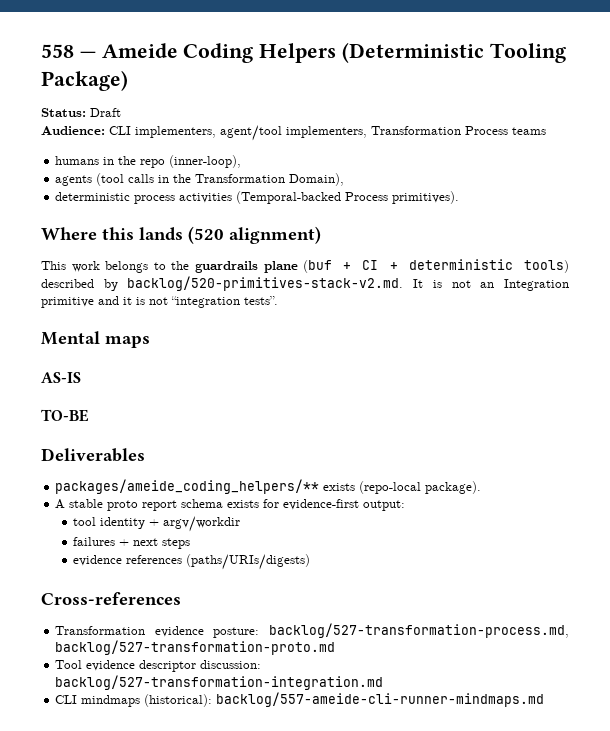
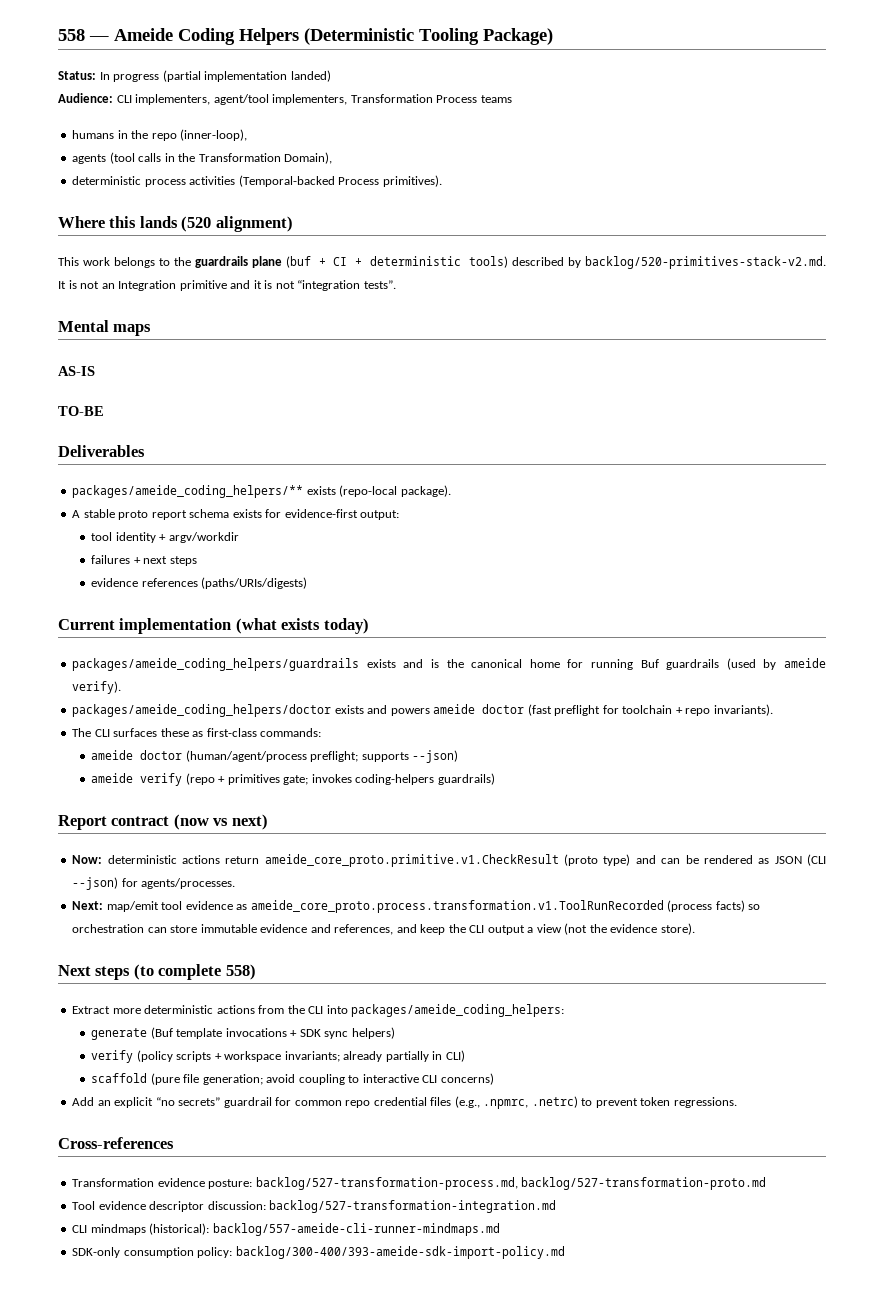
- Status: Draft
+ Status: In progress (partial implementation landed)
+ Current implementation (what exists today)
+ packages/ameide_coding_helpers/guardrails exists and is the canonical home for running Buf guardrails (used by ameide verify).
+ packages/ameide_coding_helpers/doctor exists and powers ameide doctor (fast preflight for toolchain + repo invariants).
+ The CLI surfaces these as first-class commands:
+ ameide doctor (human/agent/process preflight; supports --json)
+ ameide verify (repo + primitives gate; invokes coding-helpers guardrails)
+ Report contract (now vs next)
+ Now: deterministic actions return ameide_core_proto.primitive.v1.CheckResult (proto type) and can be rendered as JSON (CLI --json) for agents/processes.
+ Next: map/emit tool evidence as ameide_core_proto.process.transformation.v1.ToolRunRecorded (process facts) so orchestration can store immutable evidence and references, and keep the CLI output a view (not the evidence store).
+ Next steps (to complete 558)
+ Extract more deterministic actions from the CLI into packages/ameide_coding_helpers:
+ generate (Buf template invocations + SDK sync helpers)
+ verify (policy scripts + workspace invariants; already partially in CLI)
+ scaffold (pure file generation; avoid coupling to interactive CLI concerns)
+ Add an explicit “no secrets” guardrail for common repo credential files (e.g., .npmrc, .netrc) to prevent token regressions.
+ SDK-only consumption policy: backlog/300-400/393-ameide-sdk-import-policy.md

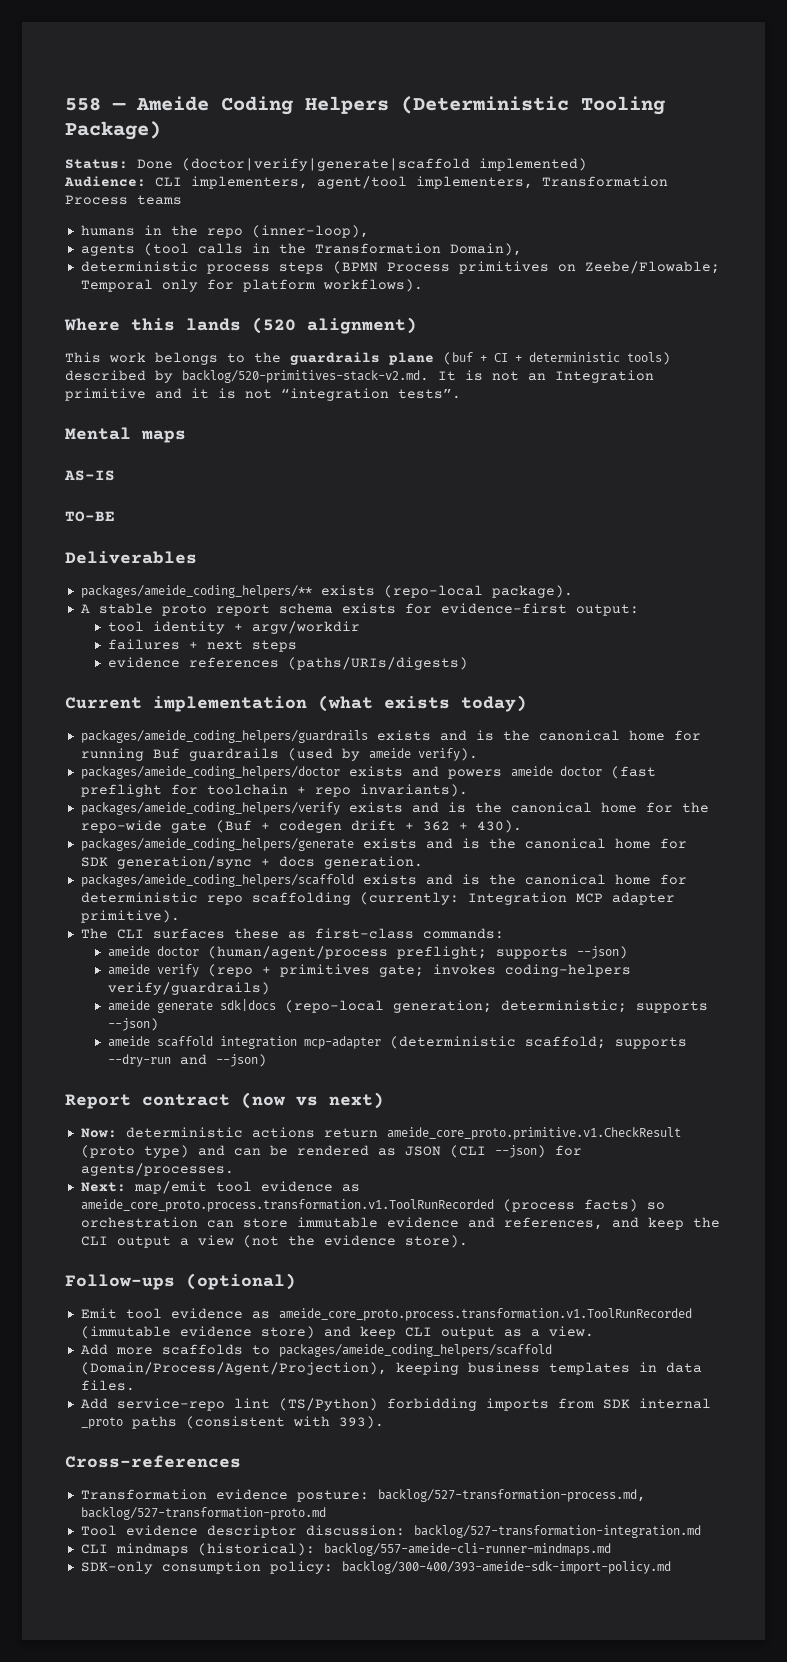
- Status: In progress (partial implementation landed)
+ Status: Done (doctor|verify|generate|scaffold implemented)
- deterministic process activities (Temporal-backed Process primitives).
+ deterministic process steps (BPMN Process primitives on Zeebe/Flowable; Temporal only for platform workflows).
+ packages/ameide_coding_helpers/verify exists and is the canonical home for the repo-wide gate (Buf + codegen drift + 362 + 430).
+ packages/ameide_coding_helpers/generate exists and is the canonical home for SDK generation/sync + docs generation.
+ packages/ameide_coding_helpers/scaffold exists and is the canonical home for deterministic repo scaffolding (currently: Integration MCP adapter primitive).
- ameide verify (repo + primitives gate; invokes coding-helpers guardrails)
+ ameide verify (repo + primitives gate; invokes coding-helpers verify/guardrails)
+ ameide generate sdk|docs (repo-local generation; deterministic; supports --json)
+ ameide scaffold integration mcp-adapter (deterministic scaffold; supports --dry-run and --json)
- Next steps (to complete 558)
- Extract more deterministic actions from the CLI into packages/ameide_coding_helpers:
- generate (Buf template invocations + SDK sync helpers)
- verify (policy scripts + workspace invariants; already partially in CLI)
- scaffold (pure file generation; avoid coupling to interactive CLI concerns)
- Add an explicit “no secrets” guardrail for common repo credential files (e.g., .npmrc, .netrc) to prevent token regressions.
+ Follow-ups (optional)
+ Emit tool evidence as ameide_core_proto.process.transformation.v1.ToolRunRecorded (immutable evidence store) and keep CLI output as a view.
+ Add more scaffolds to packages/ameide_coding_helpers/scaffold (Domain/Process/Agent/Projection), keeping business templates in data files.
+ Add service-repo lint (TS/Python) forbidding imports from SDK internal _proto paths (consistent with 393).

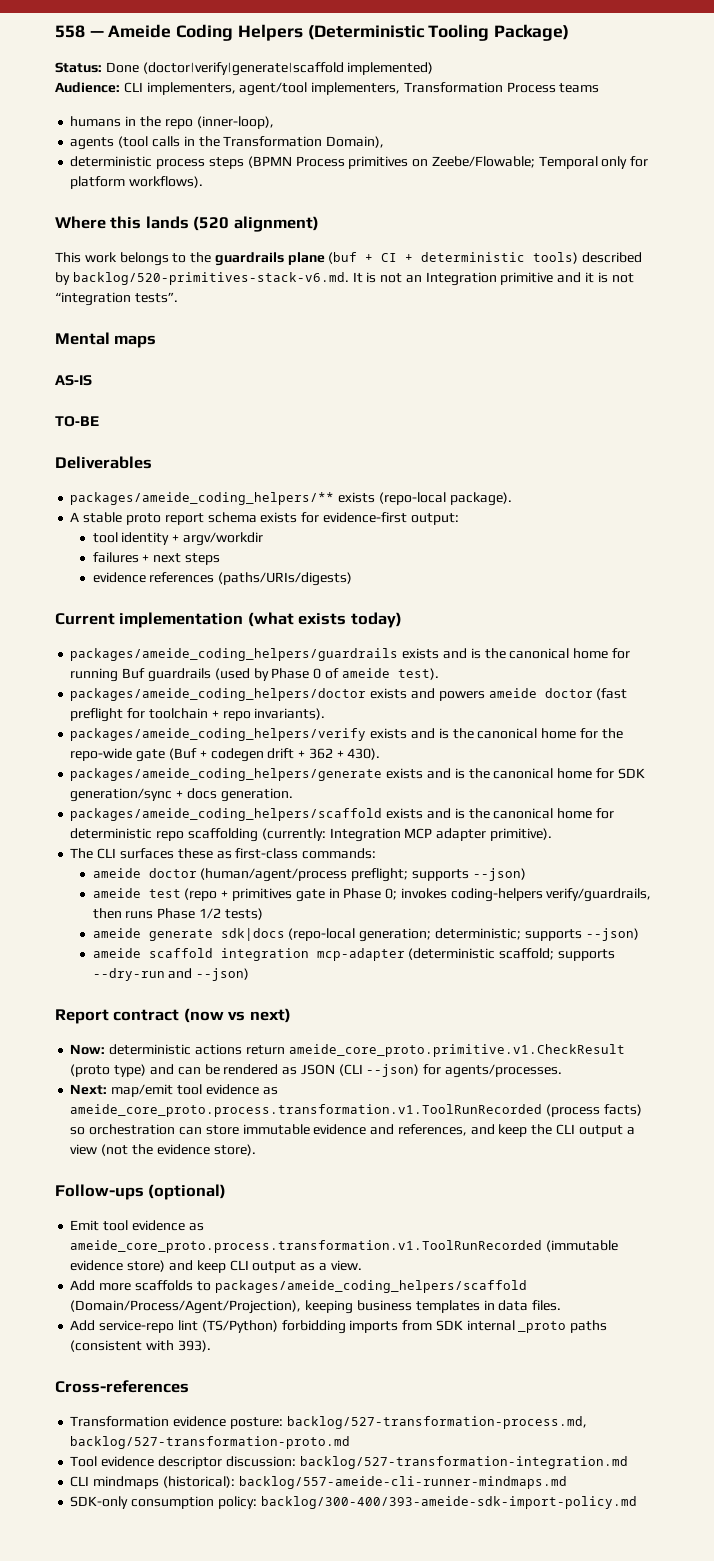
- This work belongs to the guardrails plane (buf + CI + deterministic tools) described by backlog/520-primitives-stack-v2.md. It is not an Integration primitive and it is not “integration tests”.
+ This work belongs to the guardrails plane (buf + CI + deterministic tools) described by backlog/520-primitives-stack-v6.md. It is not an Integration primitive and it is not “integration tests”.
- packages/ameide_coding_helpers/guardrails exists and is the canonical home for running Buf guardrails (used by ameide verify).
+ packages/ameide_coding_helpers/guardrails exists and is the canonical home for running Buf guardrails (used by Phase 0 of ameide test).
- ameide verify (repo + primitives gate; invokes coding-helpers verify/guardrails)
+ ameide test (repo + primitives gate in Phase 0; invokes coding-helpers verify/guardrails, then runs Phase 1/2 tests)

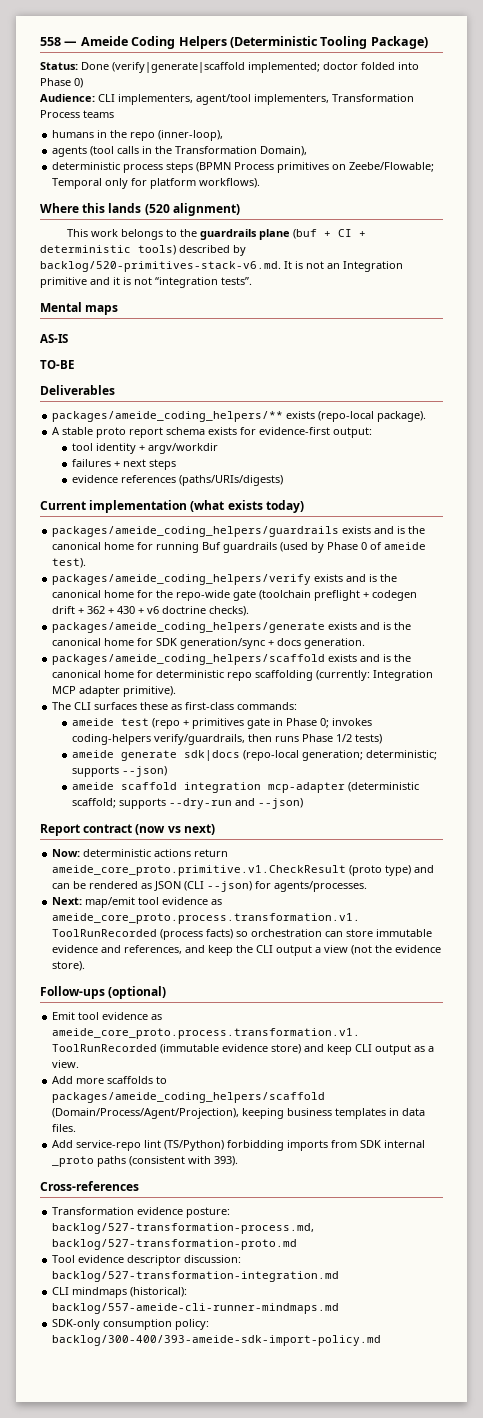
- Status: Done (doctor|verify|generate|scaffold implemented)
+ Status: Done (verify|generate|scaffold implemented; doctor folded into Phase 0)
- packages/ameide_coding_helpers/doctor exists and powers ameide doctor (fast preflight for toolchain + repo invariants).
- packages/ameide_coding_helpers/verify exists and is the canonical home for the repo-wide gate (Buf + codegen drift + 362 + 430).
+ packages/ameide_coding_helpers/verify exists and is the canonical home for the repo-wide gate (toolchain preflight + codegen drift + 362 + 430 + v6 doctrine checks).
- ameide doctor (human/agent/process preflight; supports --json)

